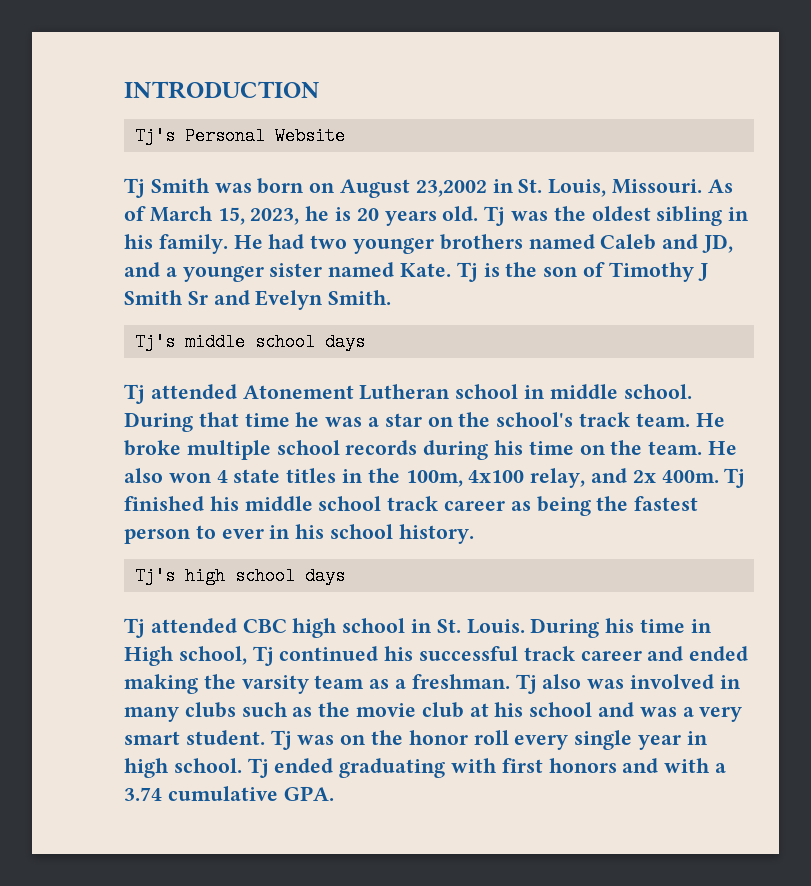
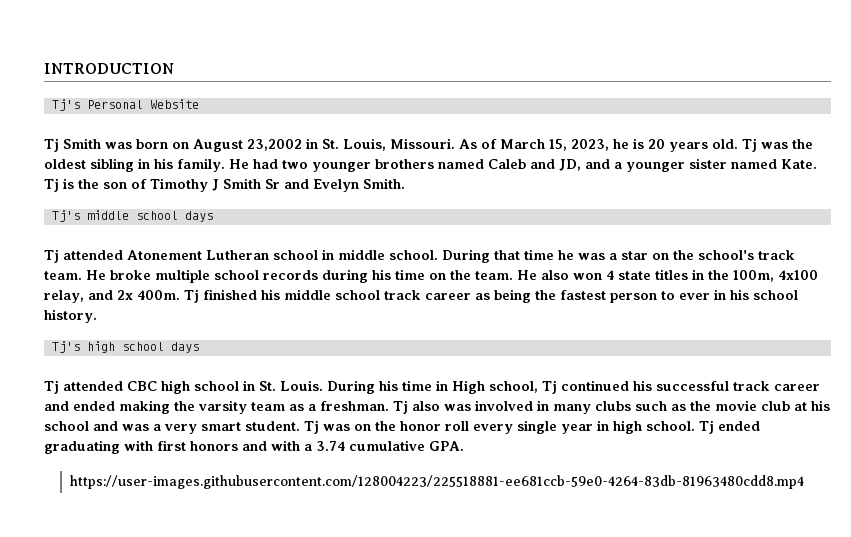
+ https://user-images.githubusercontent.com/128004223/225518881-ee681ccb-59e0-4264-83db-81963480cdd8.mp4

